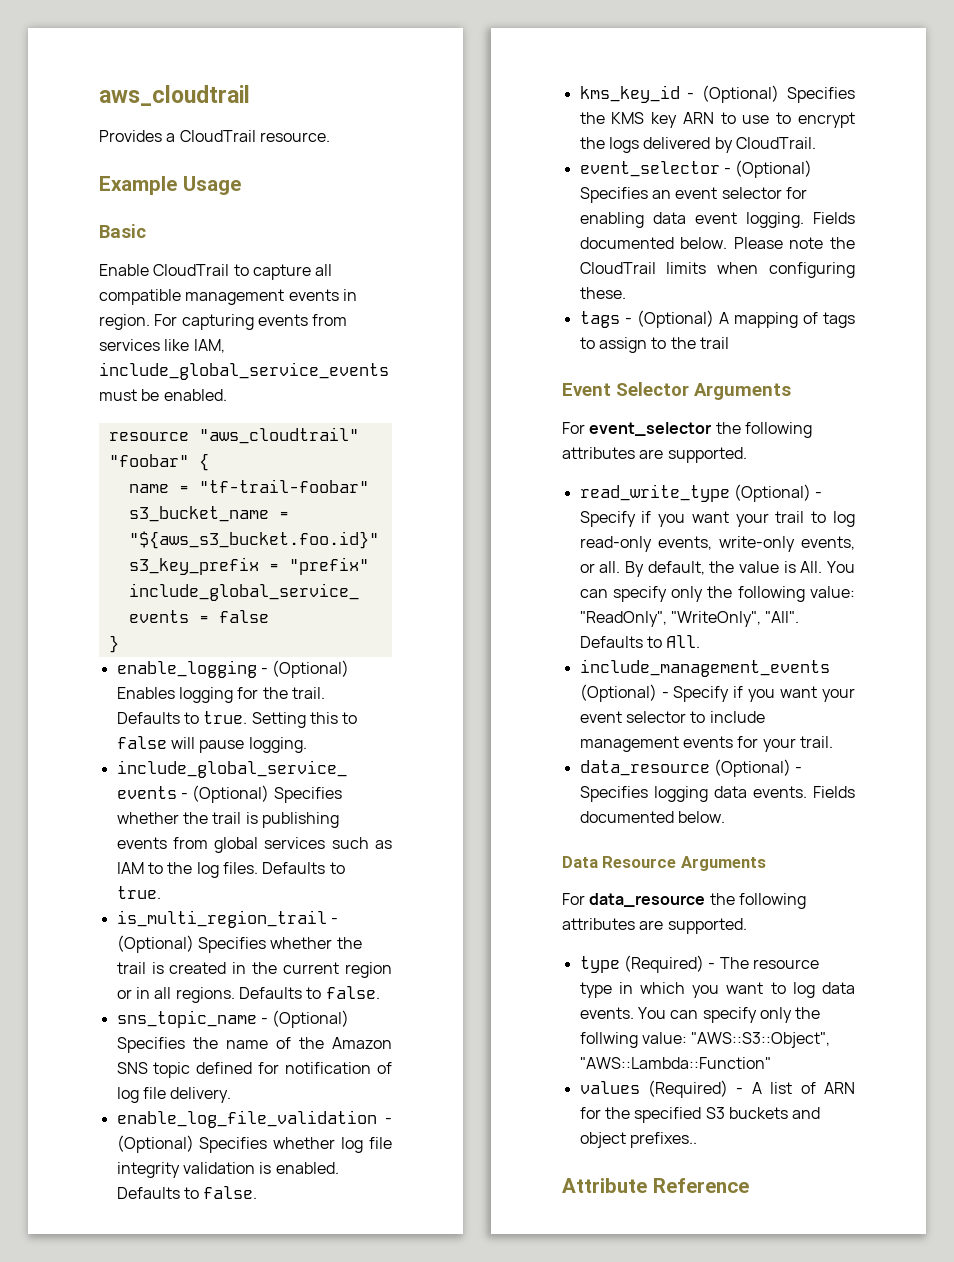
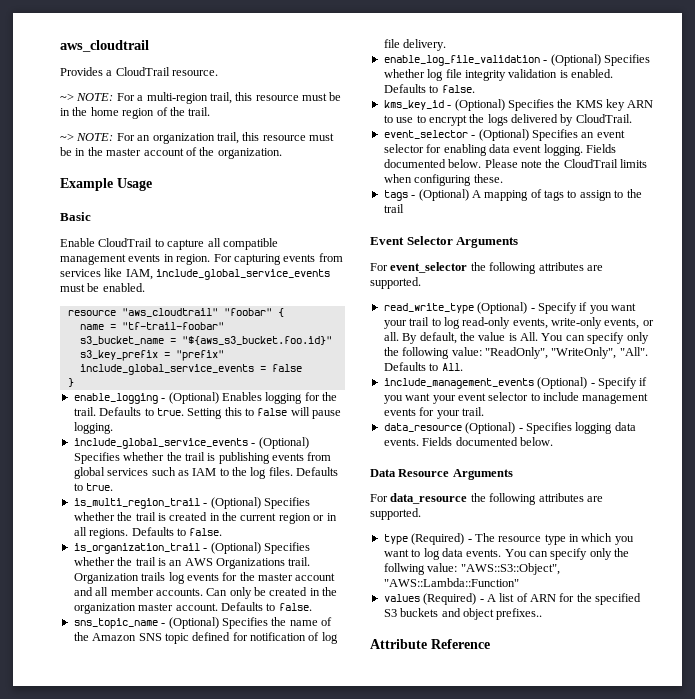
+ ~> NOTE: For a multi-region trail, this resource must be in the home region of the trail.
+ ~> NOTE: For an organization trail, this resource must be in the master account of the organization.
+ is_organization_trail - (Optional) Specifies whether the trail is an AWS Organizations trail. Organization trails log events for the master account and all member accounts. Can only be created in the organization master account. Defaults to false.

